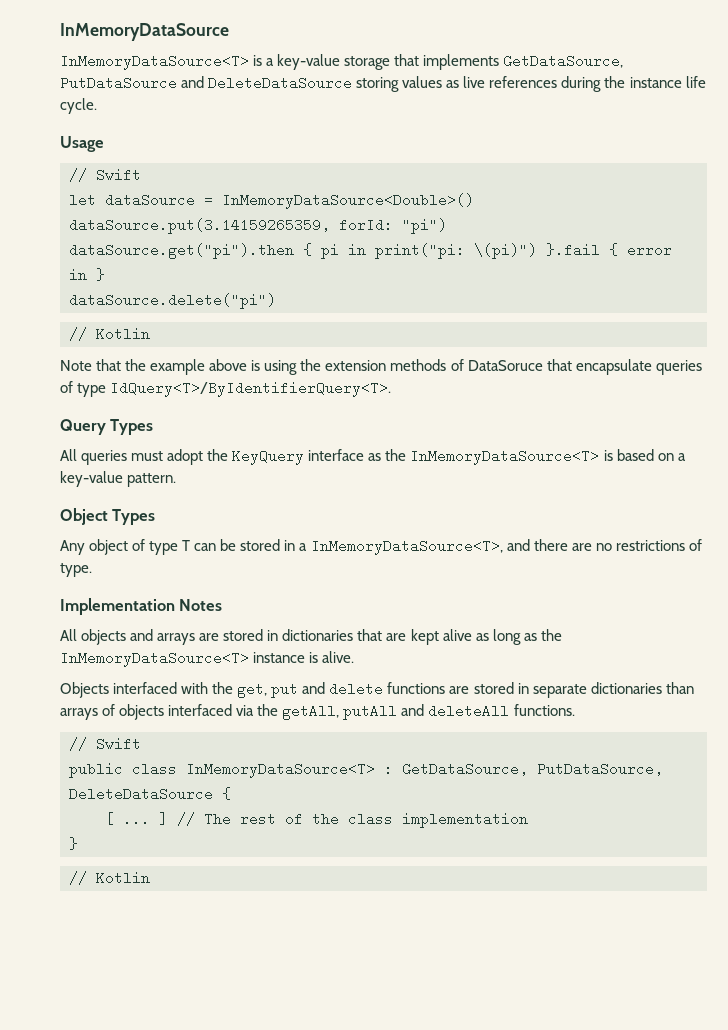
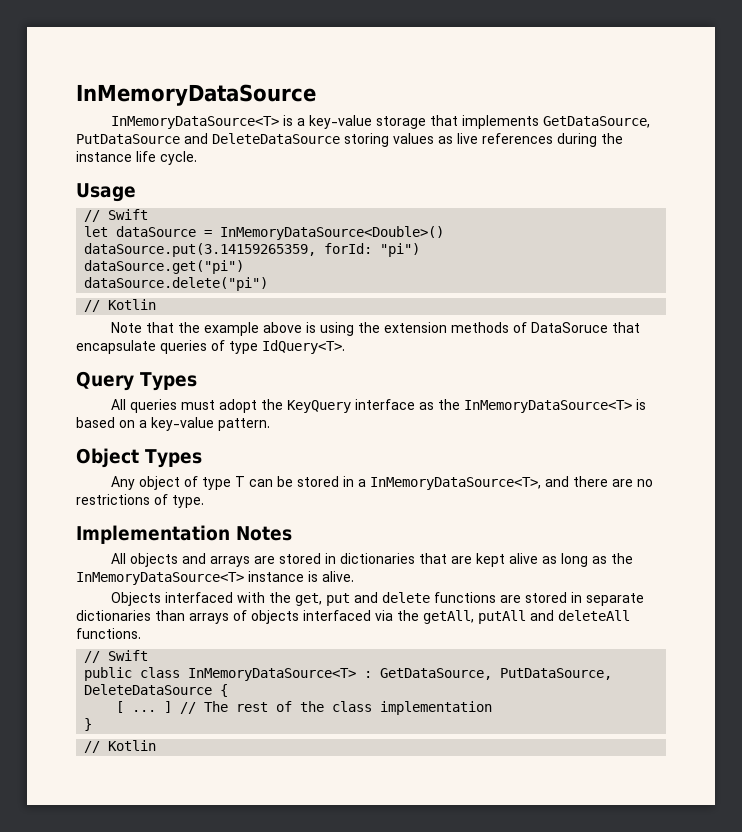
- dataSource.get("pi").then { pi in print("pi: \(pi)") }.fail { error in }
+ dataSource.get("pi")
- Note that the example above is using the extension methods of DataSoruce that encapsulate queries of type IdQuery<T>/ByIdentifierQuery<T>.
+ Note that the example above is using the extension methods of DataSoruce that encapsulate queries of type IdQuery<T>.

